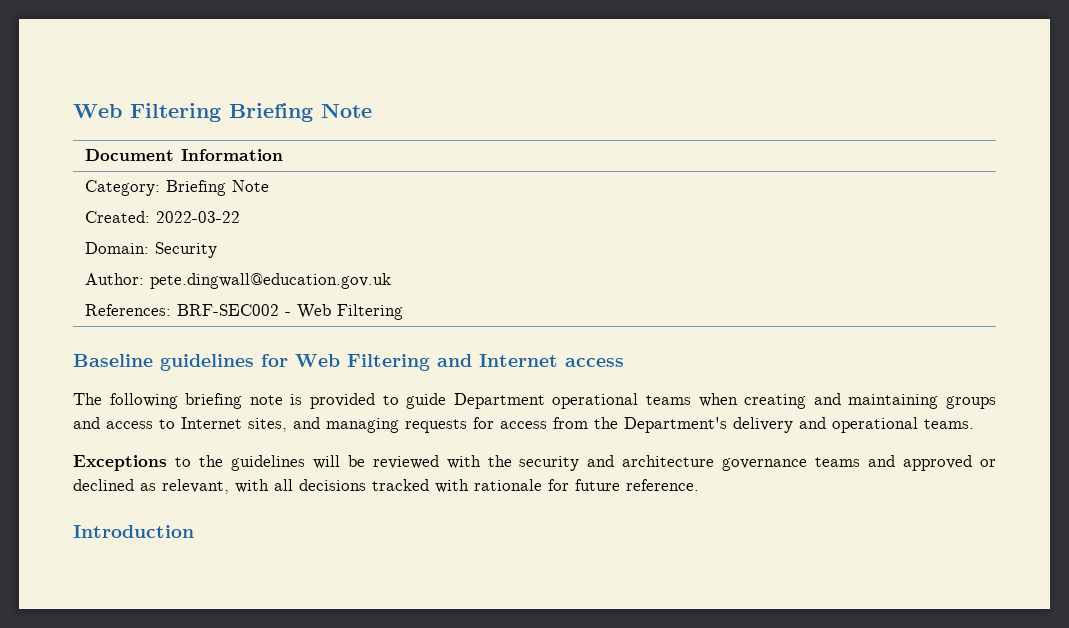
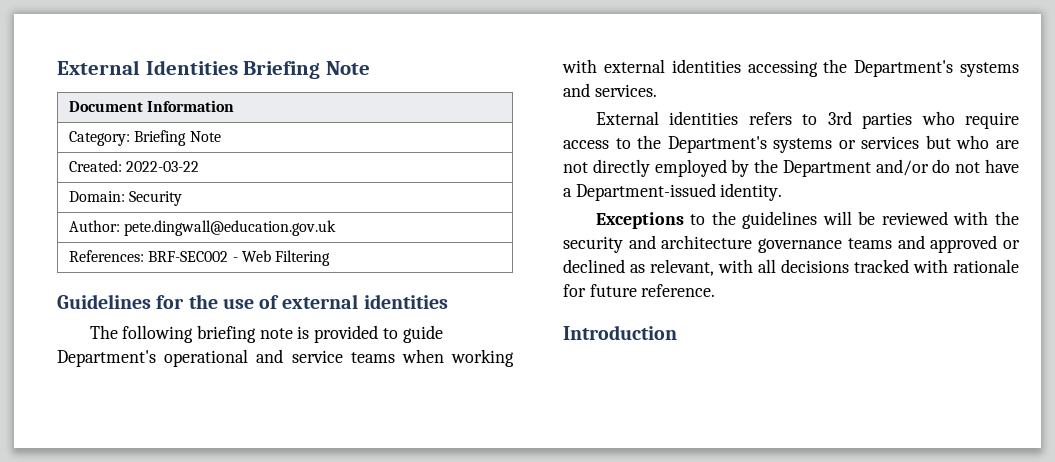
- Web Filtering Briefing Note
+ External Identities Briefing Note
- Baseline guidelines for Web Filtering and Internet access
+ Guidelines for the use of external identities
- The following briefing note is provided to guide Department operational teams when creating and maintaining groups and access to Internet sites, and managing requests for access from the Department's delivery and operational teams.
+ The following briefing note is provided to guide Department's operational and service teams when working with external identities accessing the Department's systems and services.
+ External identities refers to 3rd parties who require access to the Department's systems or services but who are not directly employed by the Department and/or do not have a Department-issued identity.

